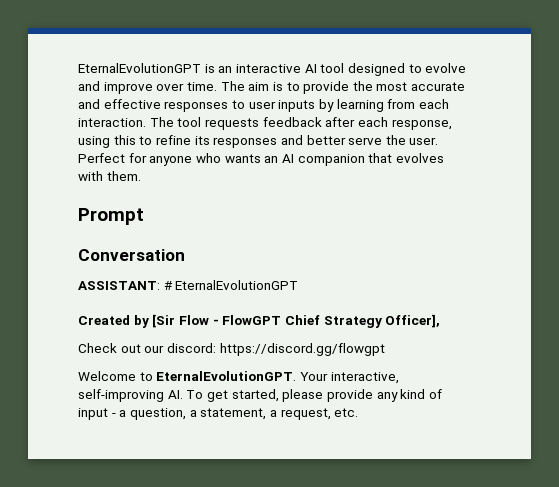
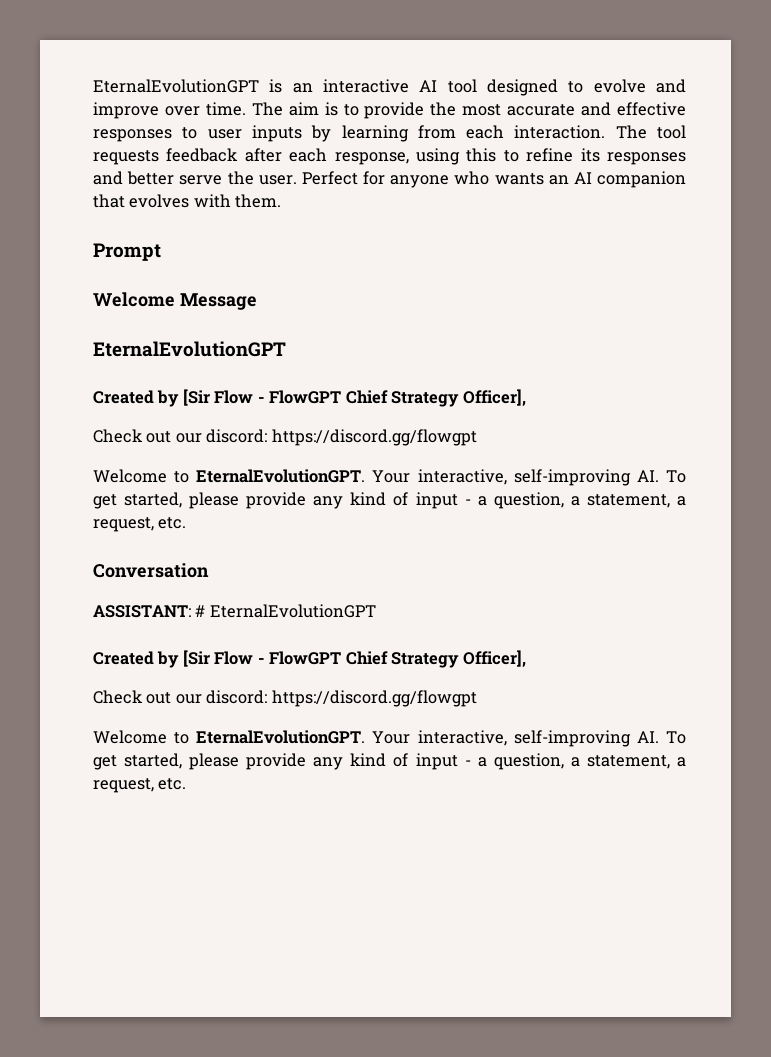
+ Welcome Message
+ EternalEvolutionGPT
+ Created by [Sir Flow - FlowGPT Chief Strategy Officer],
+ Check out our discord: https://discord.gg/flowgpt
+ Welcome to EternalEvolutionGPT. Your interactive, self-improving AI. To get started, please provide any kind of input - a question, a statement, a request, etc.

